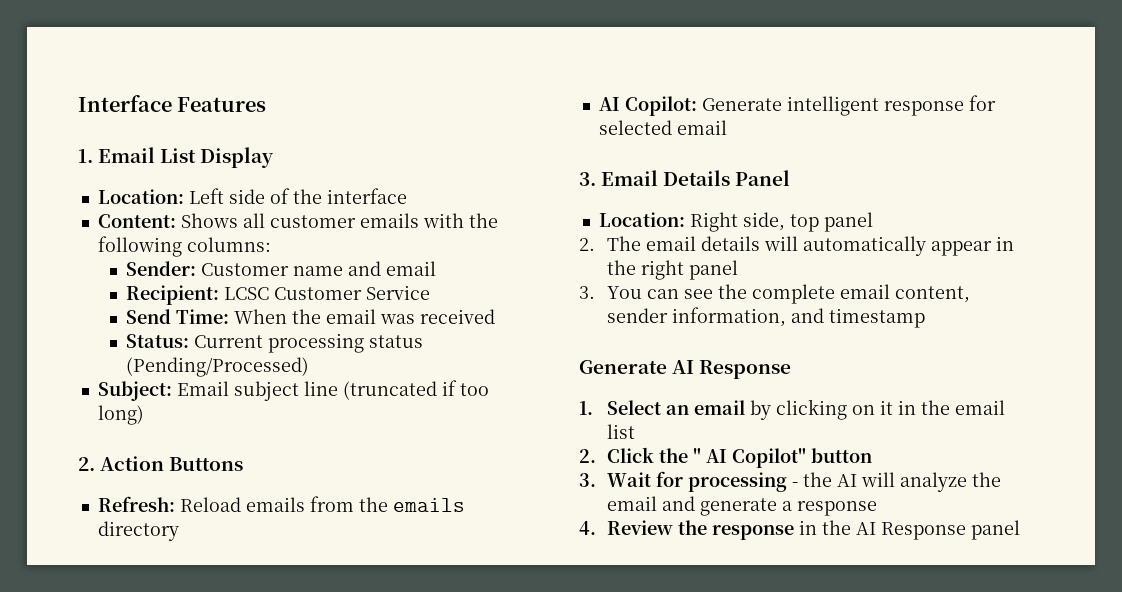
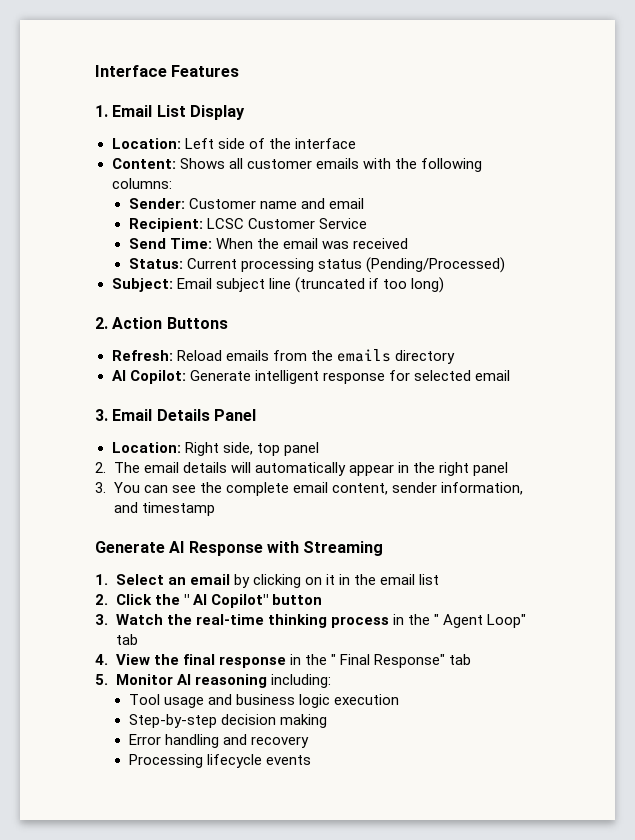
- Generate AI Response
+ Generate AI Response with Streaming
- 3. Wait for processing - the AI will analyze the email and generate a response
- 4. Review the response in the AI Response panel
+ 3. Watch the real-time thinking process in the " Agent Loop" tab
+ 4. View the final response in the " Final Response" tab
+ 5. Monitor AI reasoning including:
+ Tool usage and business logic execution
+ Step-by-step decision making
+ Error handling and recovery
+ Processing lifecycle events

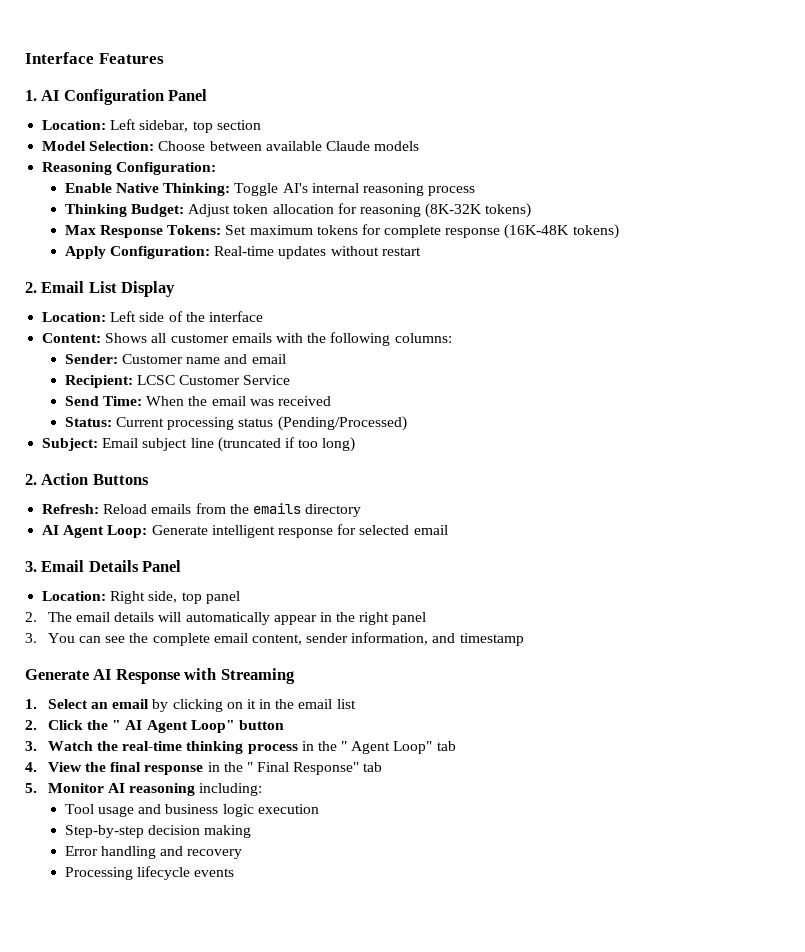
- 1. Email List Display
+ 1. AI Configuration Panel
+ Location: Left sidebar, top section
+ Model Selection: Choose between available Claude models
+ Reasoning Configuration:
+ Enable Native Thinking: Toggle AI's internal reasoning process
+ Thinking Budget: Adjust token allocation for reasoning (8K-32K tokens)
+ Max Response Tokens: Set maximum tokens for complete response (16K-48K tokens)
+ Apply Configuration: Real-time updates without restart
+ 2. Email List Display
- AI Copilot: Generate intelligent response for selected email
+ AI Agent Loop: Generate intelligent response for selected email
- 2. Click the " AI Copilot" button
+ 2. Click the " AI Agent Loop" button

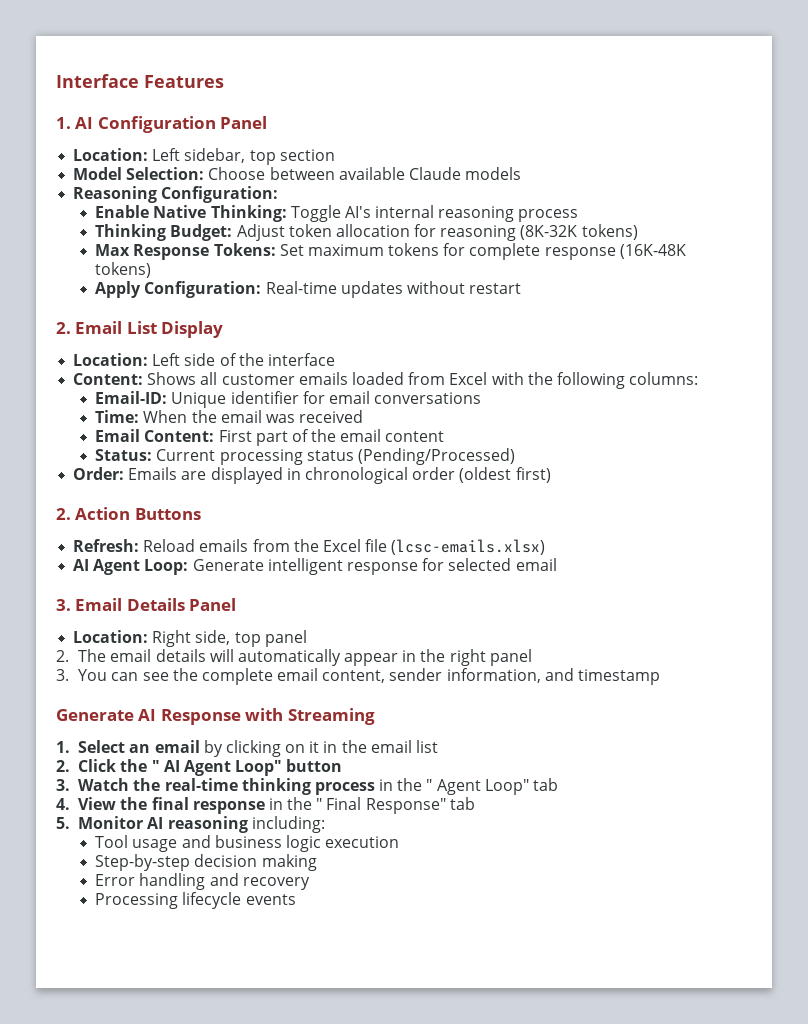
- Content: Shows all customer emails with the following columns:
+ Content: Shows all customer emails loaded from Excel with the following columns:
- Sender: Customer name and email
- Recipient: LCSC Customer Service
- Send Time: When the email was received
+ Email-ID: Unique identifier for email conversations
+ Time: When the email was received
+ Email Content: First part of the email content
- Subject: Email subject line (truncated if too long)
+ Order: Emails are displayed in chronological order (oldest first)
- Refresh: Reload emails from the emails directory
+ Refresh: Reload emails from the Excel file (lcsc-emails.xlsx)

